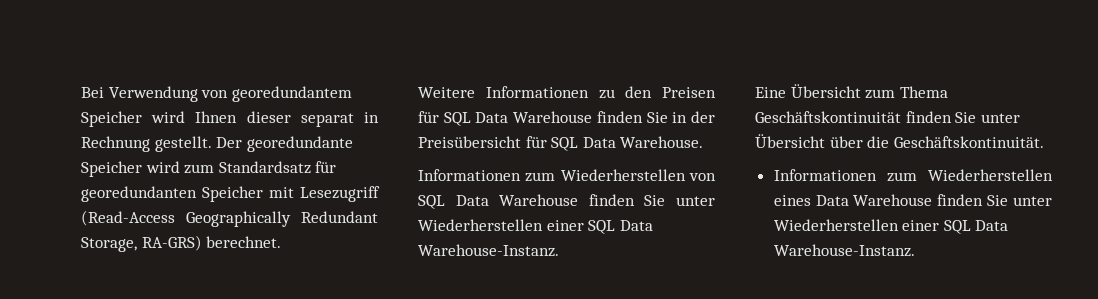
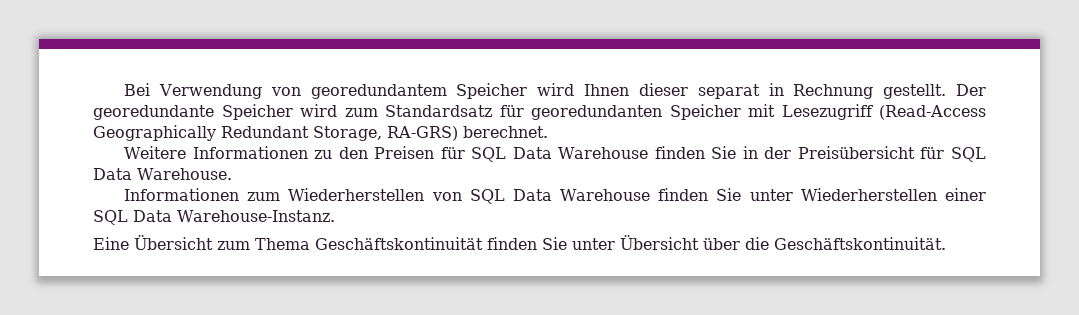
- Informationen zum Wiederherstellen eines Data Warehouse finden Sie unter Wiederherstellen einer SQL Data Warehouse-Instanz.

